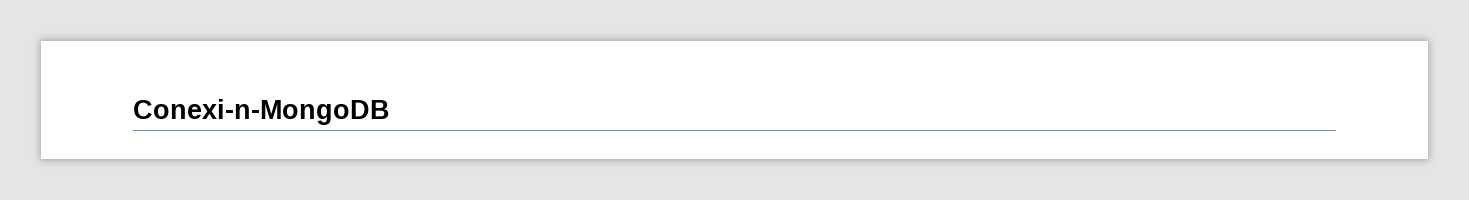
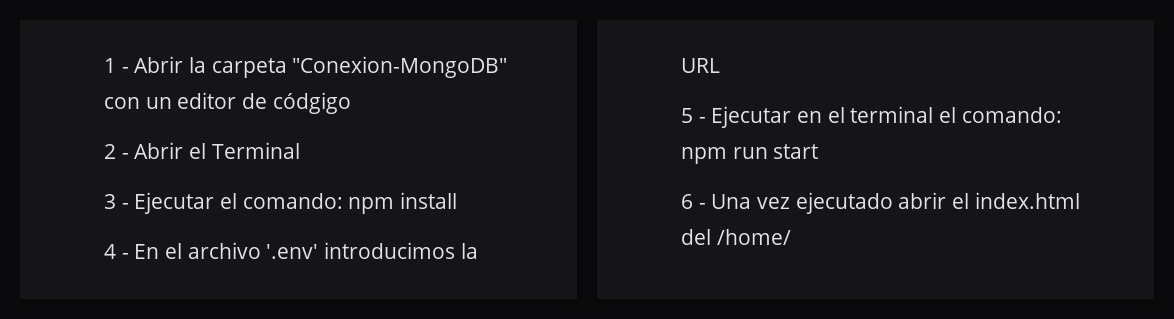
- Conexi-n-MongoDB
+ 1 - Abrir la carpeta "Conexion-MongoDB" con un editor de códgigo
+ 2 - Abrir el Terminal
+ 3 - Ejecutar el comando: npm install
+ 4 - En el archivo '.env' introducimos la URL
+ 5 - Ejecutar en el terminal el comando: npm run start
+ 6 - Una vez ejecutado abrir el index.html del /home/

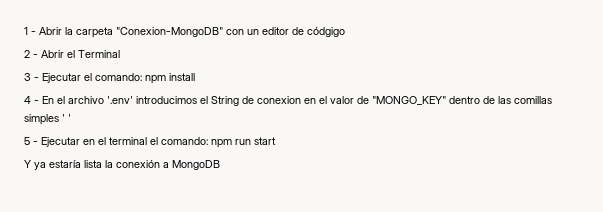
- 4 - En el archivo '.env' introducimos la URL
+ 4 - En el archivo '.env' introducimos el String de conexion en el valor de "MONGO_KEY" dentro de las comillas simples ' '
- 6 - Una vez ejecutado abrir el index.html del /home/
+ Y ya estaría lista la conexión a MongoDB

